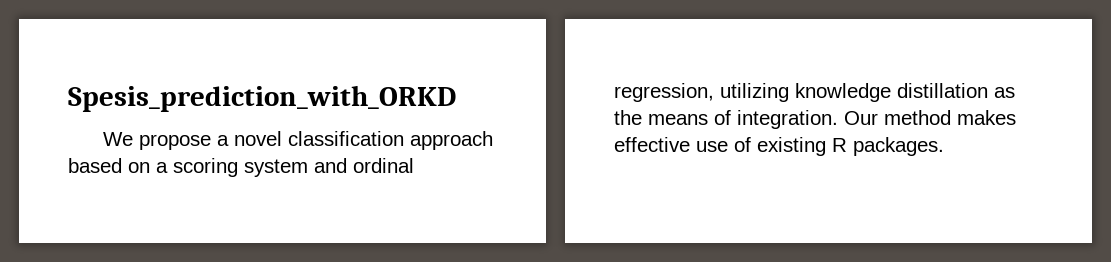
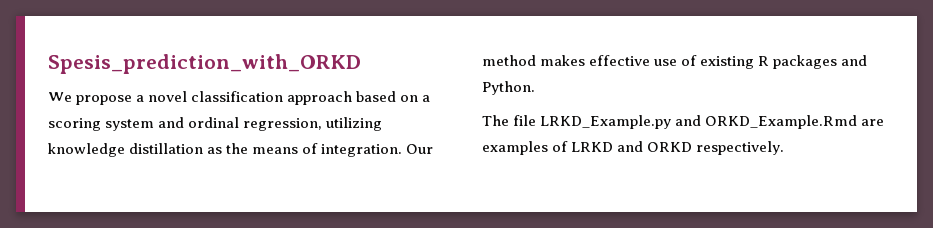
- Our method makes effective use of existing R packages.
+ Our method makes effective use of existing R packages and Python.
+ The file LRKD_Example.py and ORKD_Example.Rmd are examples of LRKD and ORKD respectively.

